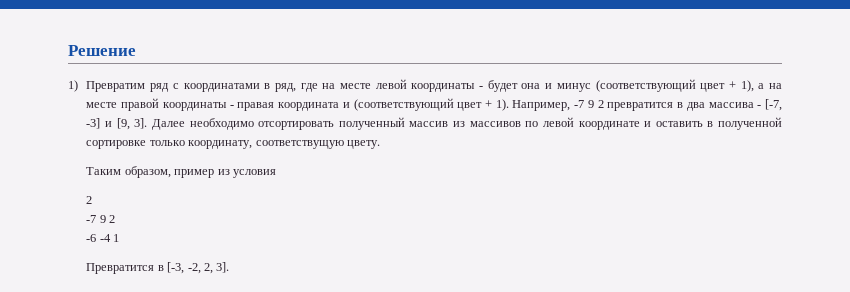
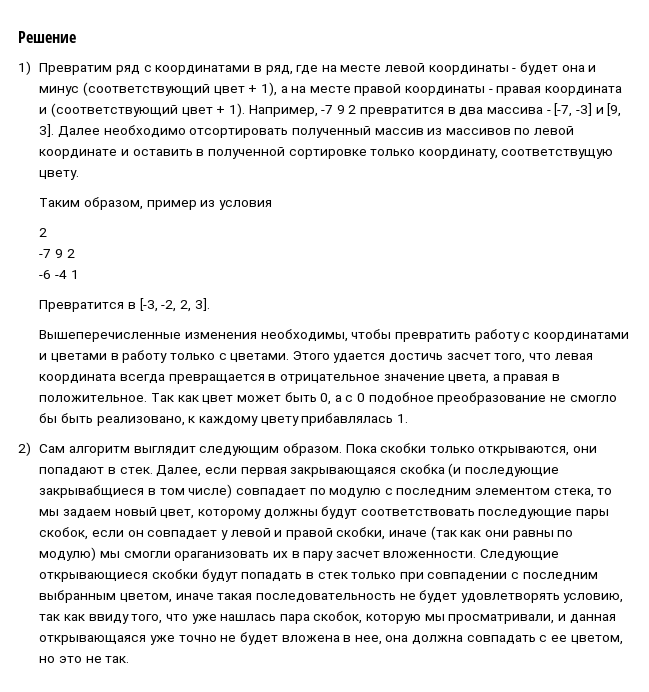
+ Вышеперечисленные изменения необходимы, чтобы превратить работу с координатами и цветами в работу только с цветами. Этого удается достичь засчет того, что левая координата всегда превращается в отрицательное значение цвета, а правая в положительное. Так как цвет может быть 0, а с 0 подобное преобразование не смогло бы быть реализовано, к каждому цвету прибавлялась 1.
+ 2) Сам алгоритм выглядит следующим образом. Пока скобки только открываются, они попадают в стек. Далее, если первая закрывающаяся скобка (и последующие закрывабщиеся в том числе) совпадает по модулю с последним элементом стека, то мы задаем новый цвет, которому должны будут соответствовать последующие пары скобок, если он совпадает у левой и правой скобки, иначе (так как они равны по модулю) мы смогли ораганизовать их в пару засчет вложенности. Следующие открывающиеся скобки будут попадать в стек только при совпадении с последним выбранным цветом, иначе такая последовательность не будет удовлетворять условию, так как ввиду того, что уже нашлась пара скобок, которую мы просматривали, и данная открывающаяся уже точно не будет вложена в нее, она должна совпадать с ее цветом, но это не так.

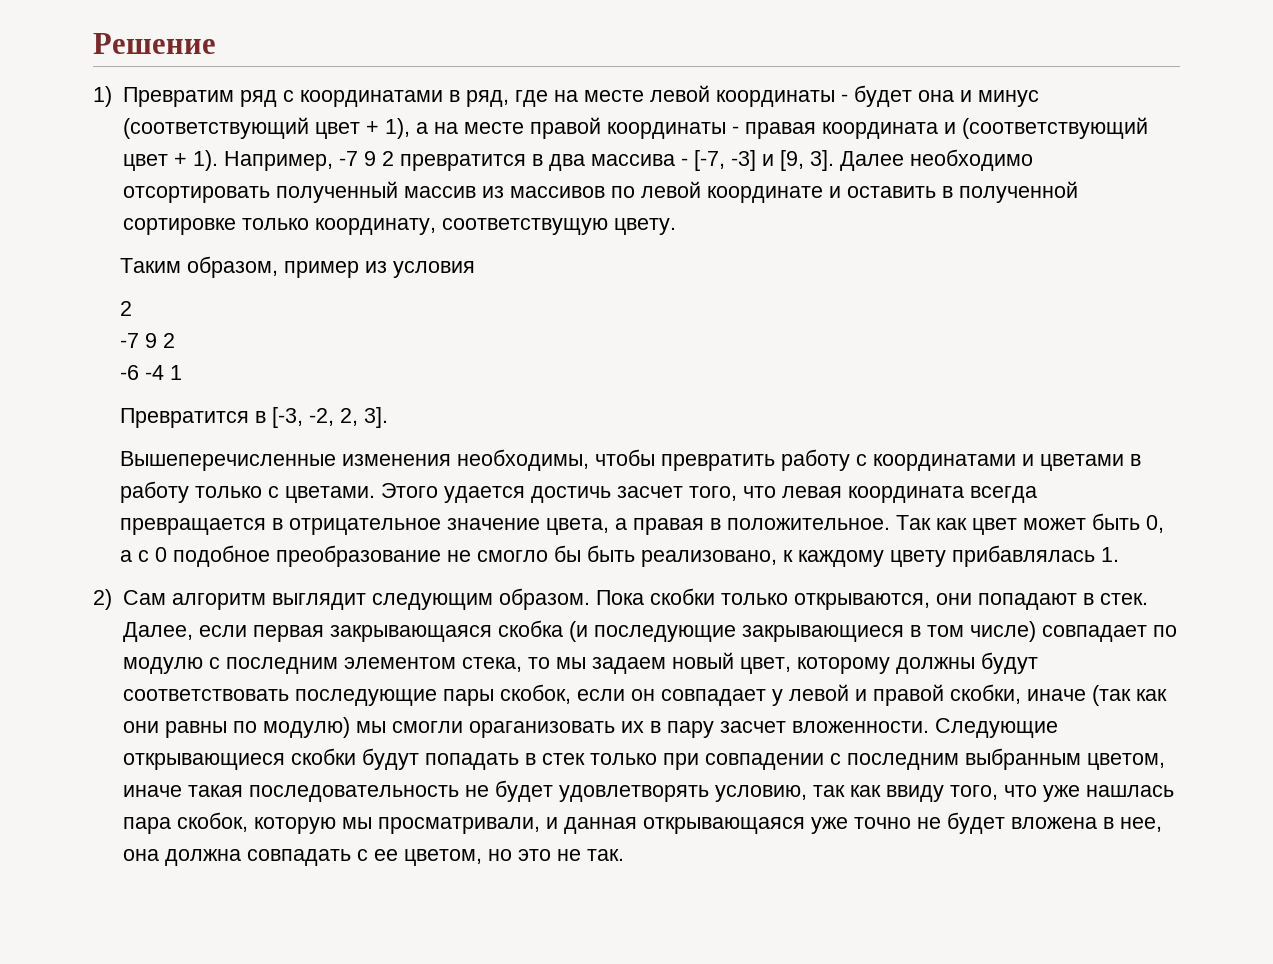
- Далее, если первая закрывающаяся скобка (и последующие закрывабщиеся в том числе) совпадает по модулю с последним элементом стека, то мы задаем новый цвет, которому должны будут соответствовать последующие пары скобок, если он совпадает у левой и правой скобки, иначе (так как они равны по модулю) мы смогли ораганизовать их в пару засчет вложенности.
+ Далее, если первая закрывающаяся скобка (и последующие закрывающиеся в том числе) совпадает по модулю с последним элементом стека, то мы задаем новый цвет, которому должны будут соответствовать последующие пары скобок, если он совпадает у левой и правой скобки, иначе (так как они равны по модулю) мы смогли ораганизовать их в пару засчет вложенности.

